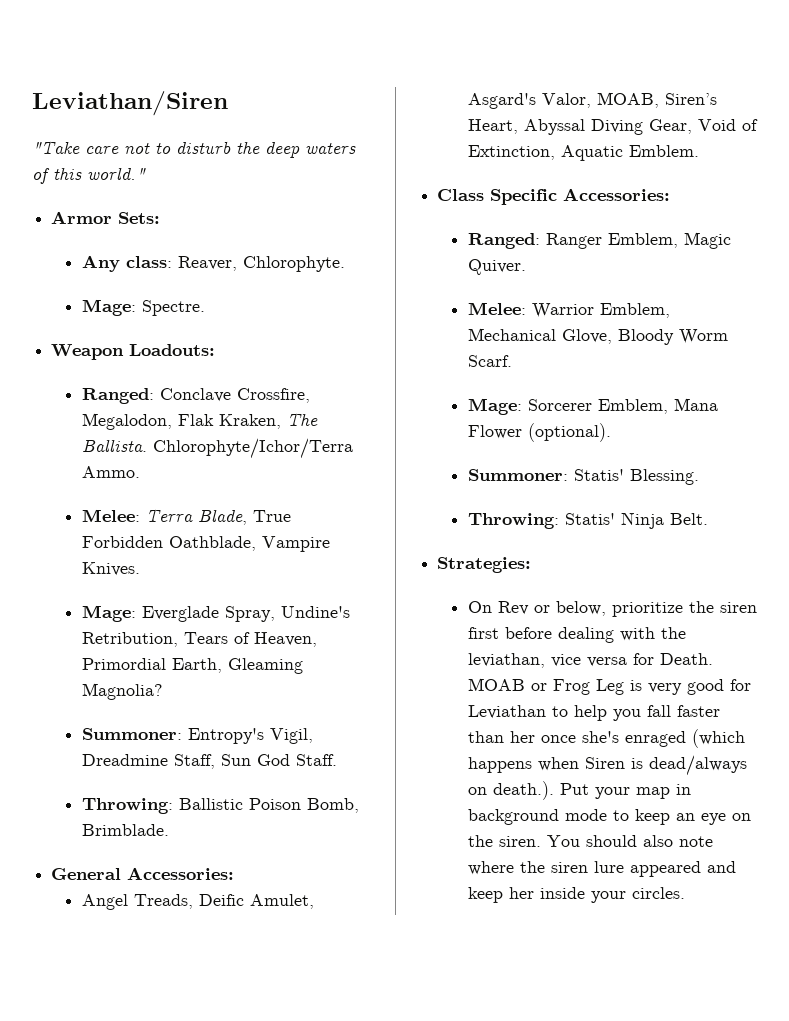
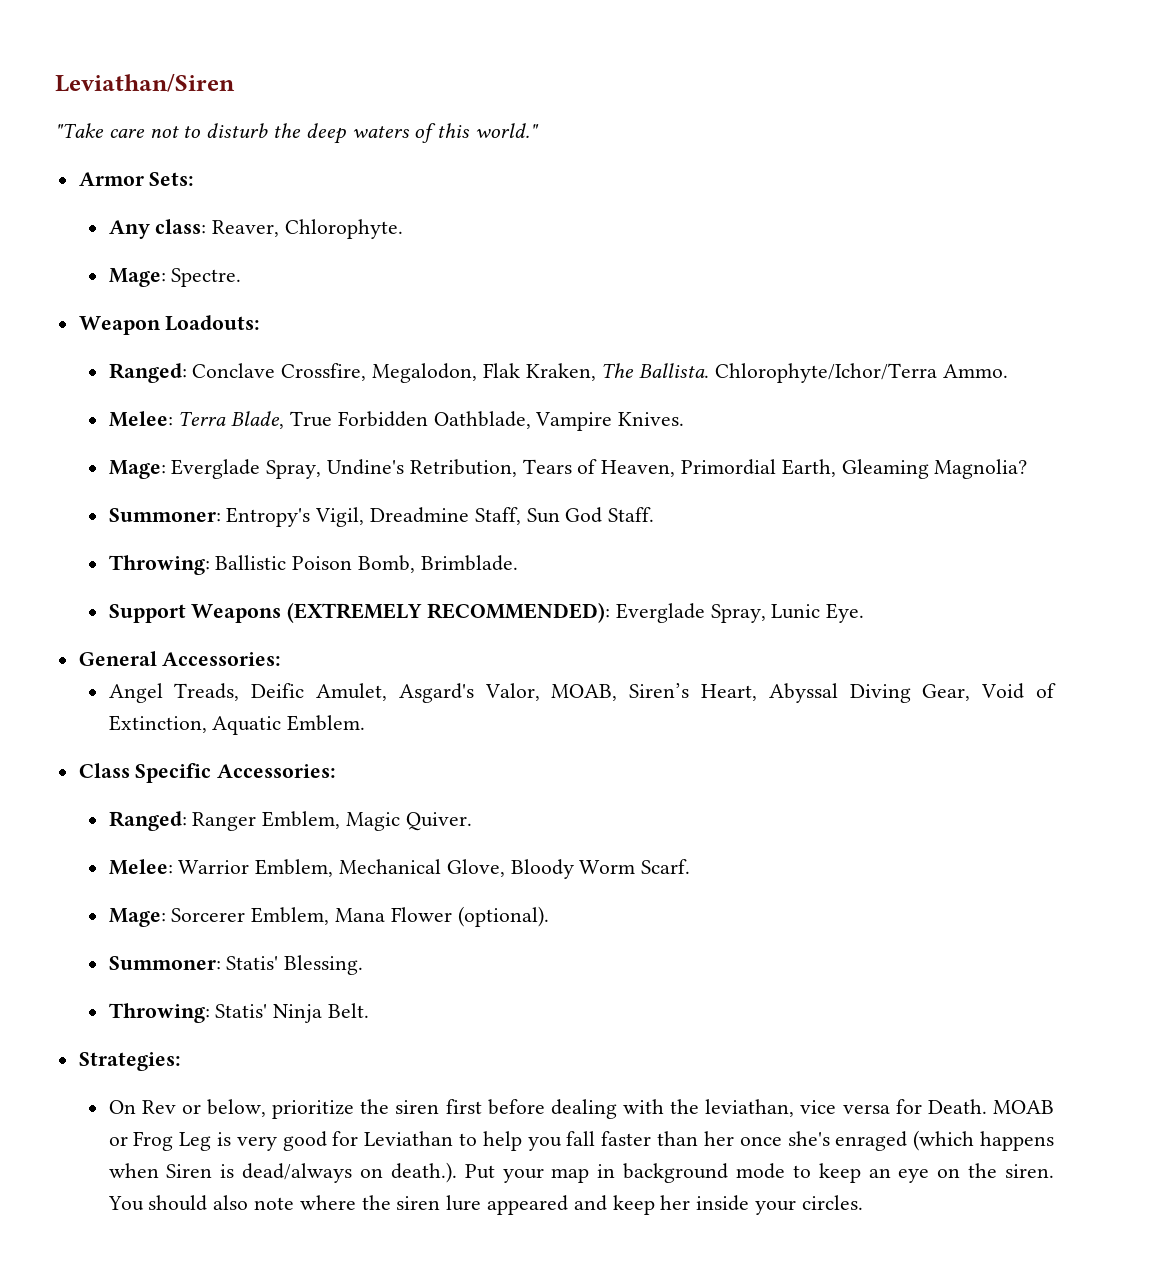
+ Support Weapons (EXTREMELY RECOMMENDED): Everglade Spray, Lunic Eye.

